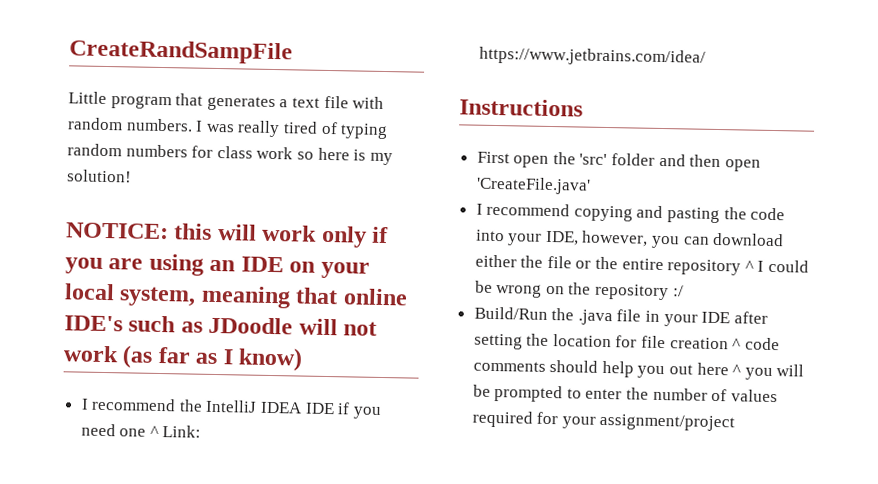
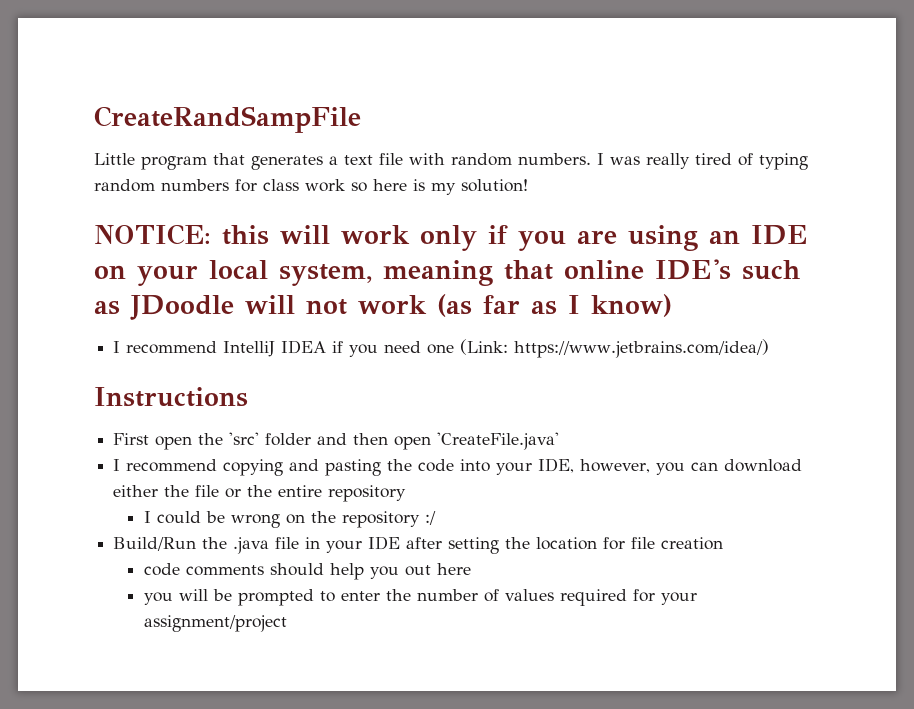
- I recommend the IntelliJ IDEA IDE if you need one ^ Link: https://www.jetbrains.com/idea/
+ I recommend IntelliJ IDEA if you need one (Link: https://www.jetbrains.com/idea/)
- I recommend copying and pasting the code into your IDE, however, you can download either the file or the entire repository ^ I could be wrong on the repository :/
+ I recommend copying and pasting the code into your IDE, however, you can download either the file or the entire repository
+ I could be wrong on the repository :/
- Build/Run the .java file in your IDE after setting the location for file creation ^ code comments should help you out here ^ you will be prompted to enter the number of values required for your assignment/project
+ Build/Run the .java file in your IDE after setting the location for file creation
+ code comments should help you out here
+ you will be prompted to enter the number of values required for your assignment/project

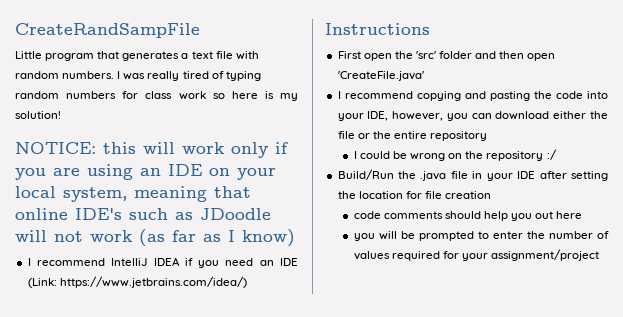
- I recommend IntelliJ IDEA if you need one (Link: https://www.jetbrains.com/idea/)
+ I recommend IntelliJ IDEA if you need an IDE (Link: https://www.jetbrains.com/idea/)

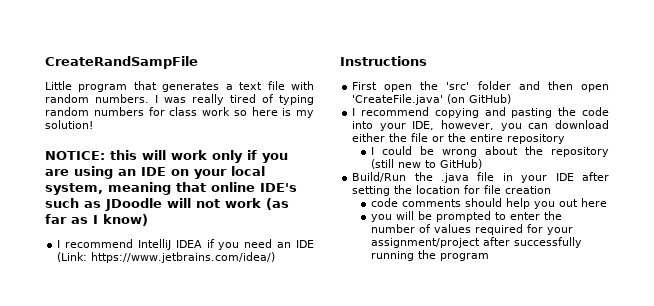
- First open the 'src' folder and then open 'CreateFile.java'
+ First open the 'src' folder and then open 'CreateFile.java' (on GitHub)
- I could be wrong on the repository :/
+ I could be wrong about the repository (still new to GitHub)
- you will be prompted to enter the number of values required for your assignment/project
+ you will be prompted to enter the number of values required for your assignment/project after successfully running the program

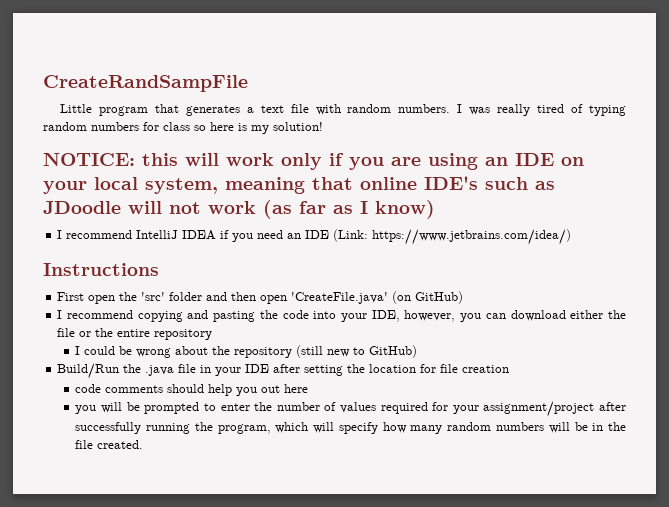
- I was really tired of typing random numbers for class work so here is my solution!
+ I was really tired of typing random numbers for class so here is my solution!
- you will be prompted to enter the number of values required for your assignment/project after successfully running the program
+ you will be prompted to enter the number of values required for your assignment/project after successfully running the program, which will specify how many random numbers will be in the file created.

